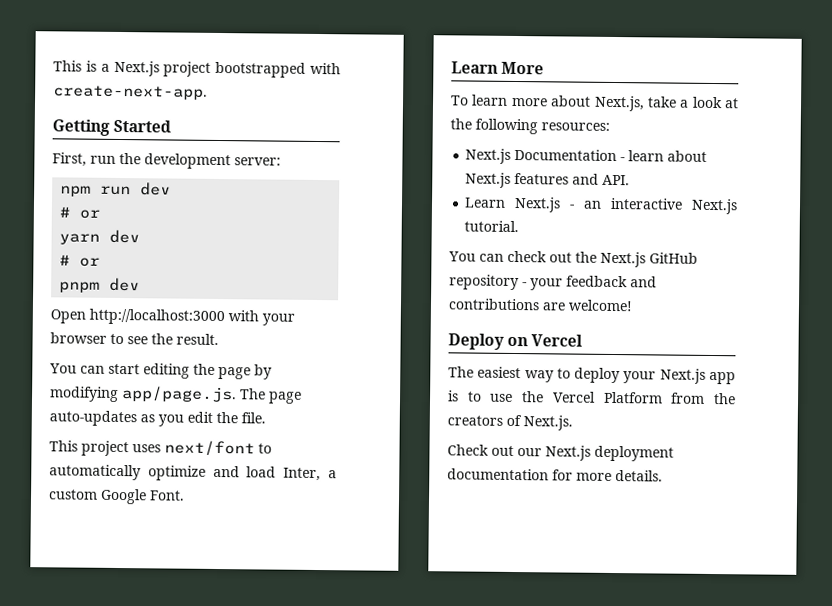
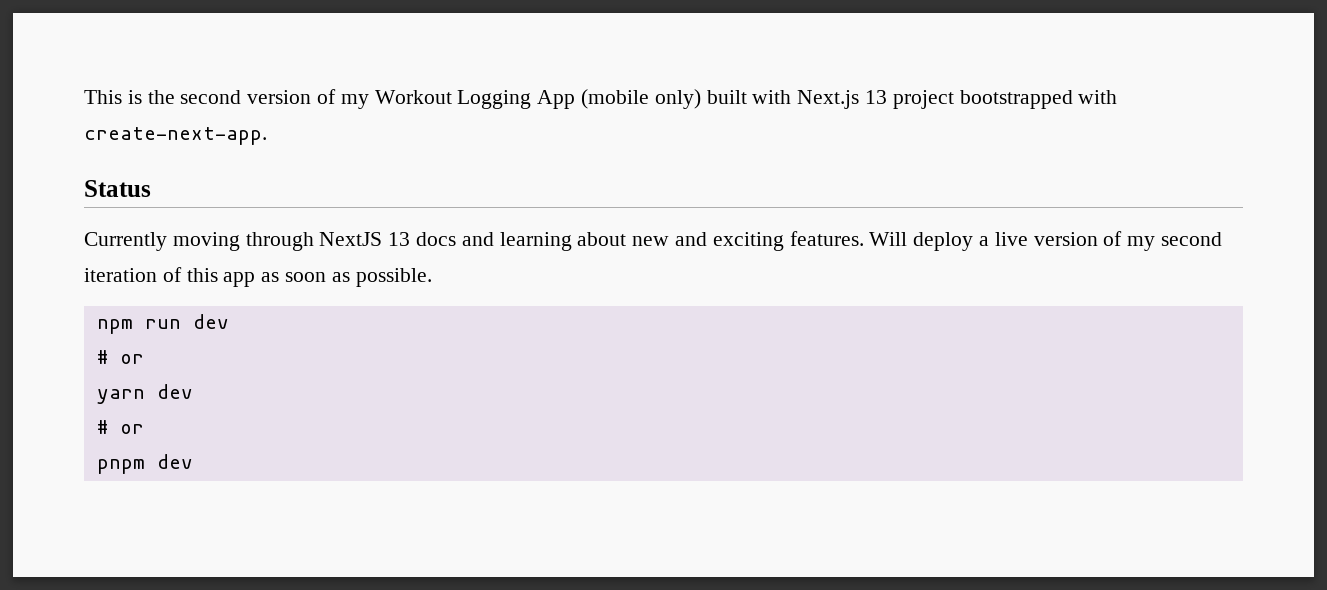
- This is a Next.js project bootstrapped with create-next-app.
- Getting Started
- First, run the development server:
+ This is the second version of my Workout Logging App (mobile only) built with Next.js 13 project bootstrapped with create-next-app.
+ Status
+ Currently moving through NextJS 13 docs and learning about new and exciting features. Will deploy a live version of my second iteration of this app as soon as possible.
- Open http://localhost:3000 with your browser to see the result.
- You can start editing the page by modifying app/page.js. The page auto-updates as you edit the file.
- This project uses next/font to automatically optimize and load Inter, a custom Google Font.
- Learn More
- To learn more about Next.js, take a look at the following resources:
- Next.js Documentation - learn about Next.js features and API.
- Learn Next.js - an interactive Next.js tutorial.
- You can check out the Next.js GitHub repository - your feedback and contributions are welcome!
- Deploy on Vercel
- The easiest way to deploy your Next.js app is to use the Vercel Platform from the creators of Next.js.
- Check out our Next.js deployment documentation for more details.

